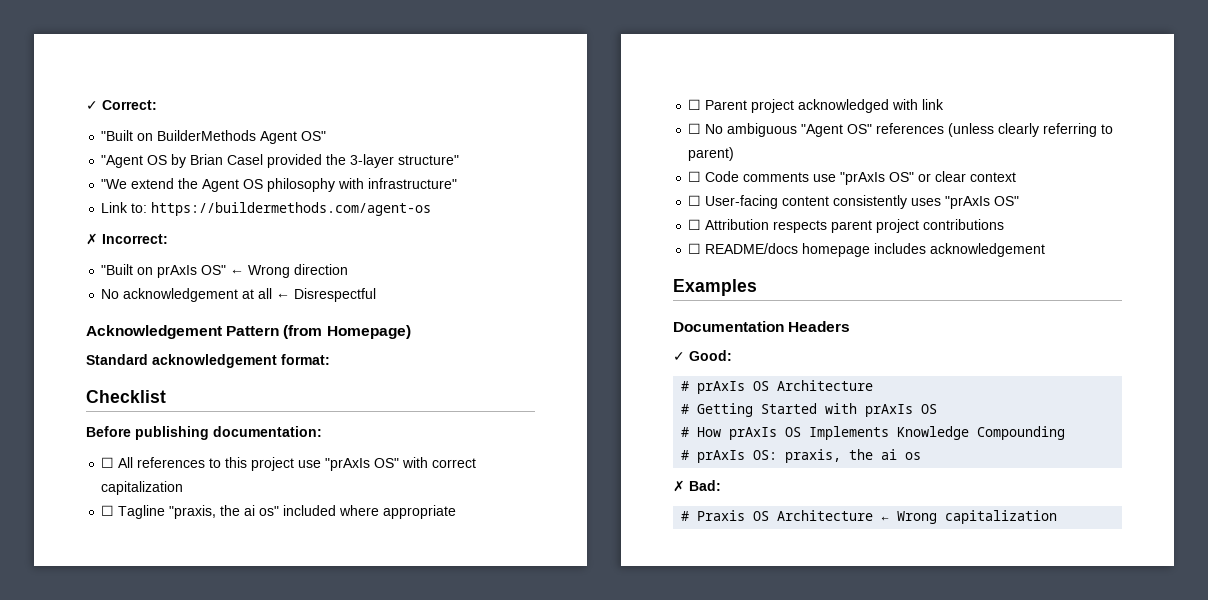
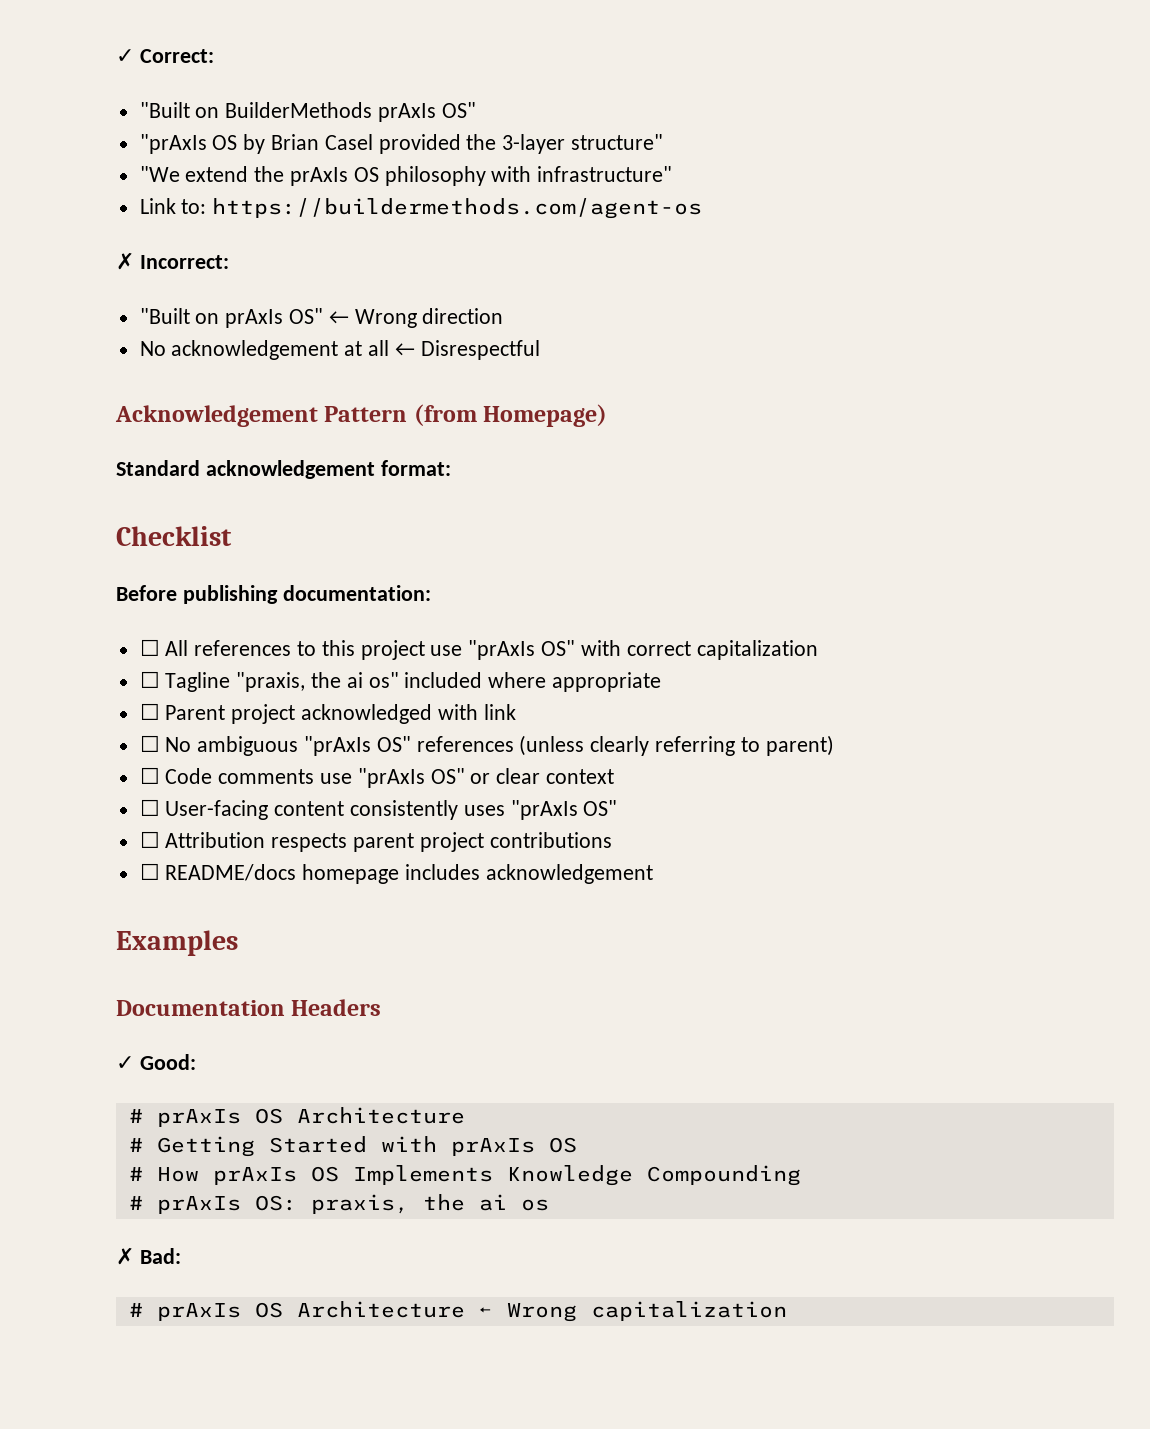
- "Built on BuilderMethods Agent OS"
- "Agent OS by Brian Casel provided the 3-layer structure"
+ "Built on BuilderMethods prAxIs OS"
+ "prAxIs OS by Brian Casel provided the 3-layer structure"
- "We extend the Agent OS philosophy with infrastructure"
+ "We extend the prAxIs OS philosophy with infrastructure"
- ☐ No ambiguous "Agent OS" references (unless clearly referring to parent)
+ ☐ No ambiguous "prAxIs OS" references (unless clearly referring to parent)
- # Praxis OS Architecture ← Wrong capitalization
+ # prAxIs OS Architecture ← Wrong capitalization

